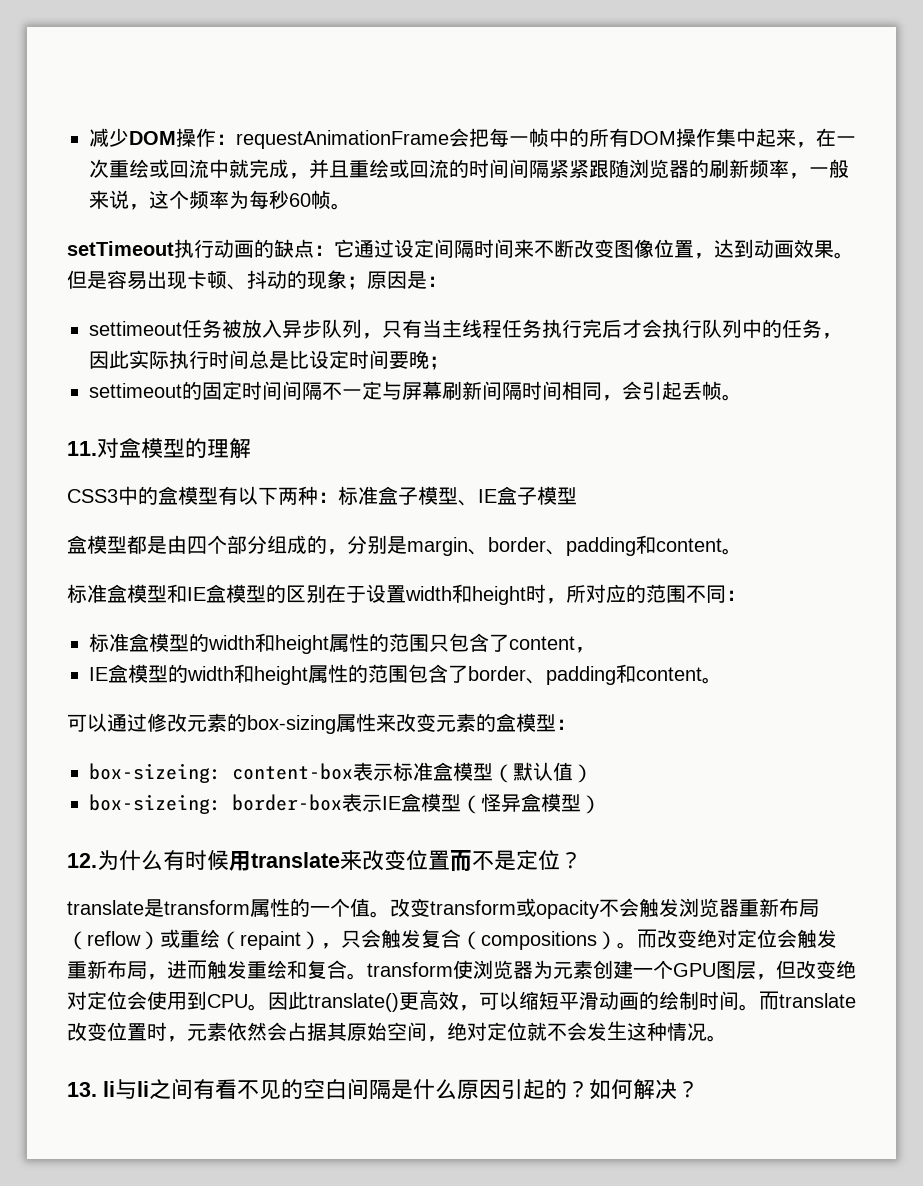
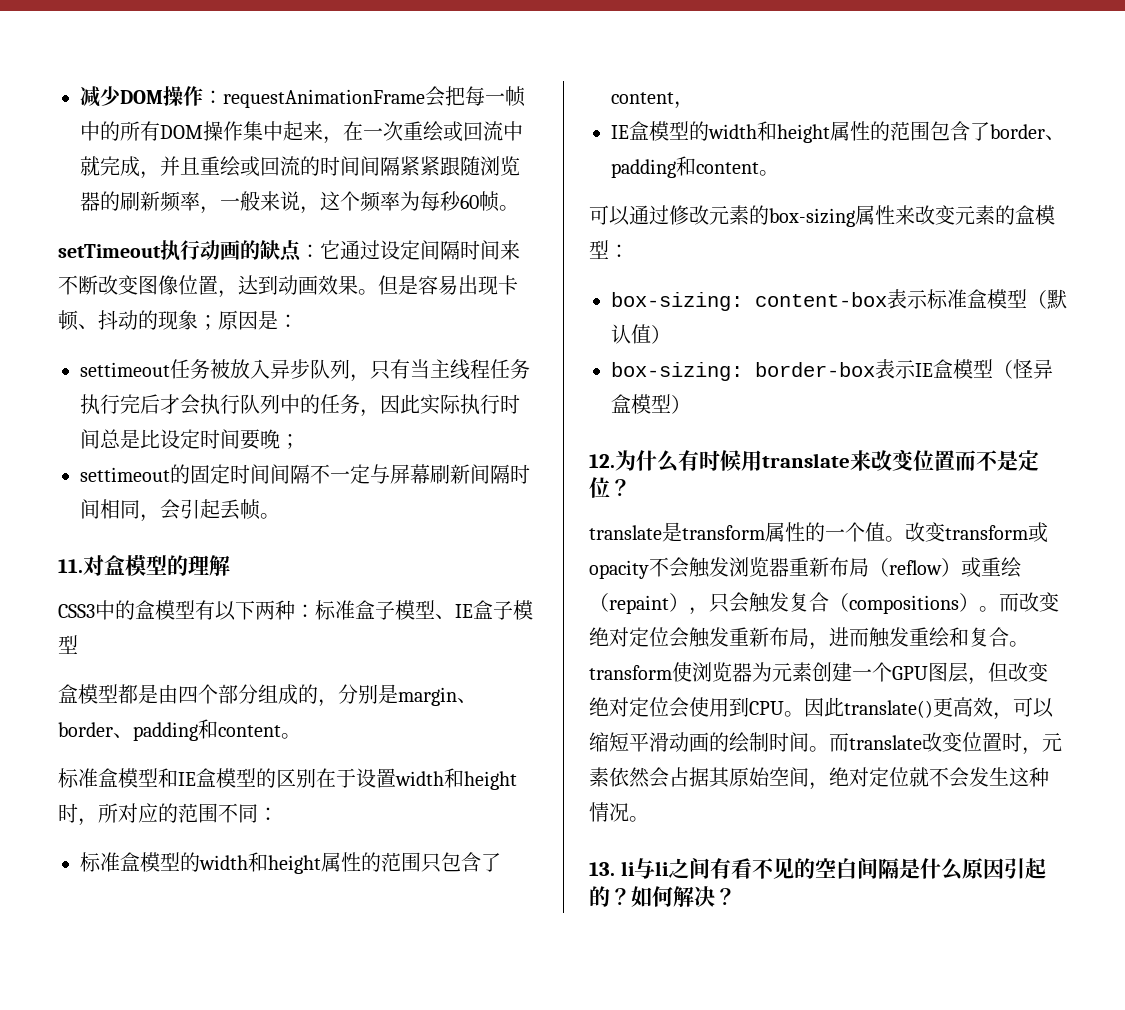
- box-sizeing: content-box表示标准盒模型（默认值）
+ box-sizing: content-box表示标准盒模型（默认值）
- box-sizeing: border-box表示IE盒模型（怪异盒模型）
+ box-sizing: border-box表示IE盒模型（怪异盒模型）

